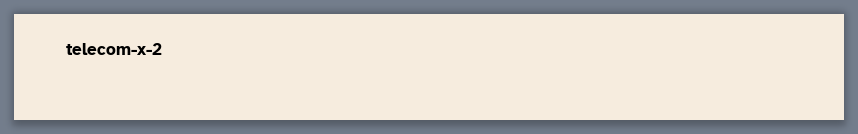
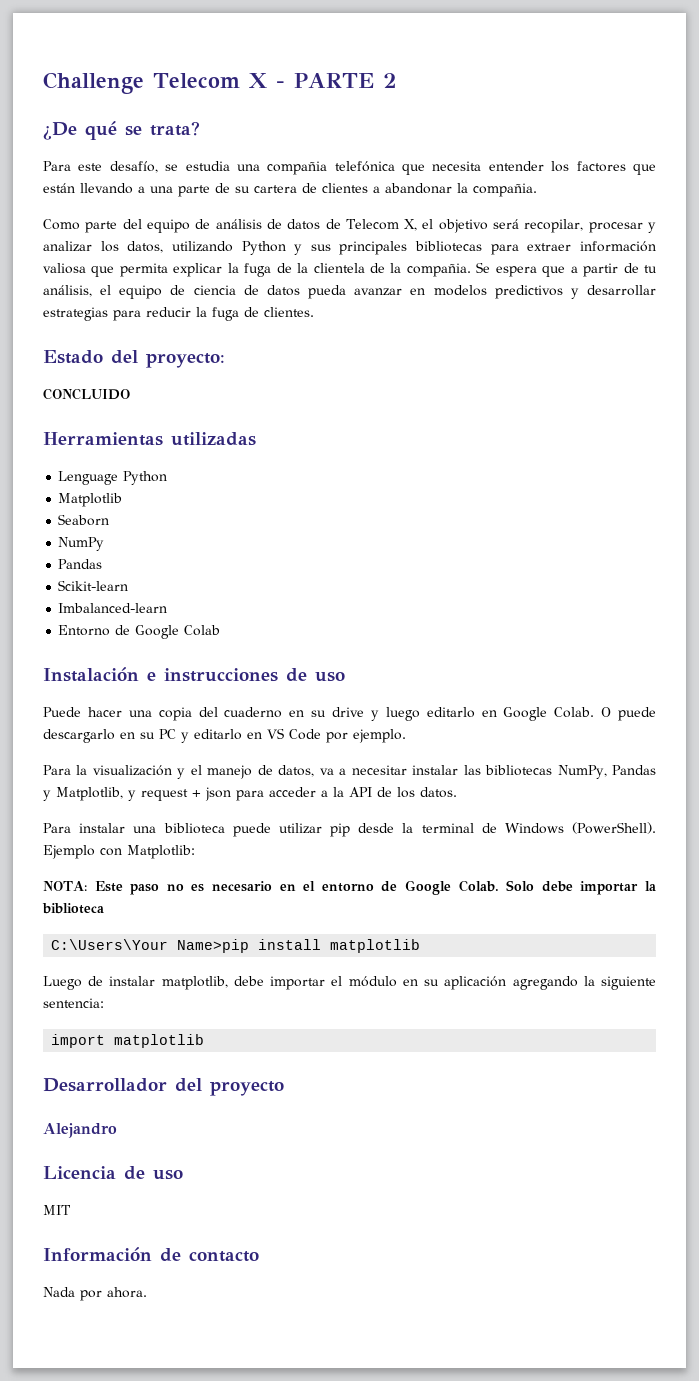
- telecom-x-2
+ Challenge Telecom X - PARTE 2
+ ¿De qué se trata?
+ Para este desafío, se estudia una compañia telefónica que necesita entender los factores que están llevando a una parte de su cartera de clientes a abandonar la compañia.
+ Como parte del equipo de análisis de datos de Telecom X, el objetivo será recopilar, procesar y analizar los datos, utilizando Python y sus principales bibliotecas para extraer información valiosa que permita explicar la fuga de la clientela de la compañia. Se espera que a partir de tu análisis, el equipo de ciencia de datos pueda avanzar en modelos predictivos y desarrollar estrategias para reducir la fuga de clientes.
+ Estado del proyecto:
+ CONCLUIDO
+ Herramientas utilizadas
+ Lenguage Python
+ Matplotlib
+ Seaborn
+ NumPy
+ Pandas
+ Scikit-learn
+ Imbalanced-learn
+ Entorno de Google Colab
+ Instalación e instrucciones de uso
+ Puede hacer una copia del cuaderno en su drive y luego editarlo en Google Colab. O puede descargarlo en su PC y editarlo en VS Code por ejemplo.
+ Para la visualización y el manejo de datos, va a necesitar instalar las bibliotecas NumPy, Pandas y Matplotlib, y request + json para acceder a la API de los datos.
+ Para instalar una biblioteca puede utilizar pip desde la terminal de Windows (PowerShell). Ejemplo con Matplotlib:
+ NOTA: Este paso no es necesario en el entorno de Google Colab. Solo debe importar la biblioteca
+ C:\Users\Your Name>pip install matplotlib
+ Luego de instalar matplotlib, debe importar el módulo en su aplicación agregando la siguiente sentencia:
+ import matplotlib
+ Desarrollador del proyecto
+ Alejandro
+ Licencia de uso
+ MIT
+ Información de contacto
+ Nada por ahora.

